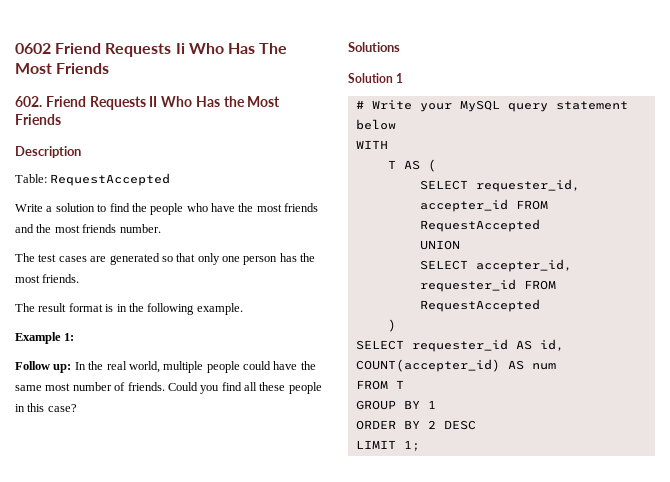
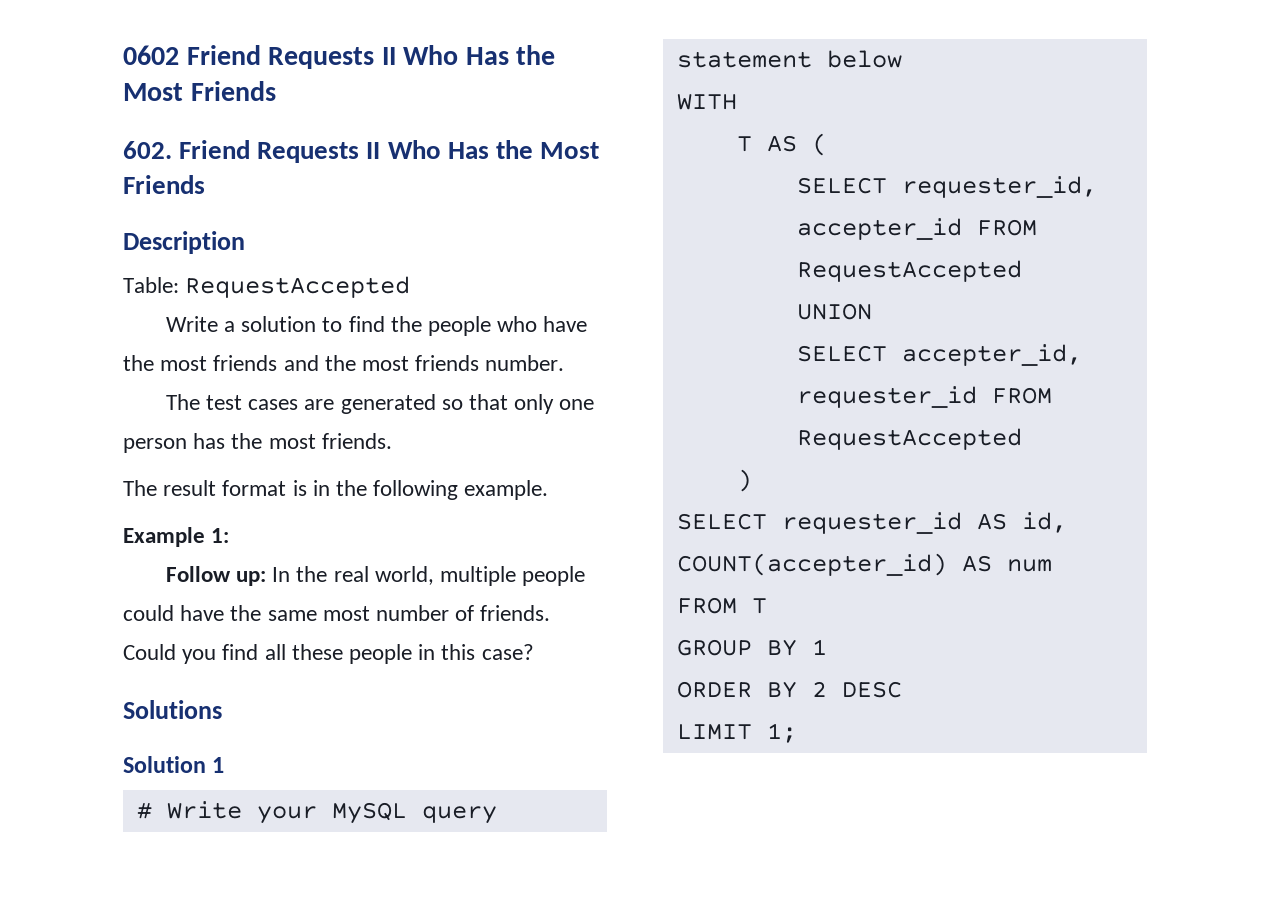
- 0602 Friend Requests Ii Who Has The Most Friends
+ 0602 Friend Requests II Who Has the Most Friends

